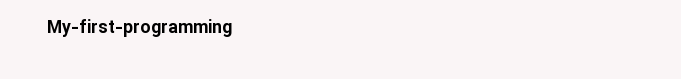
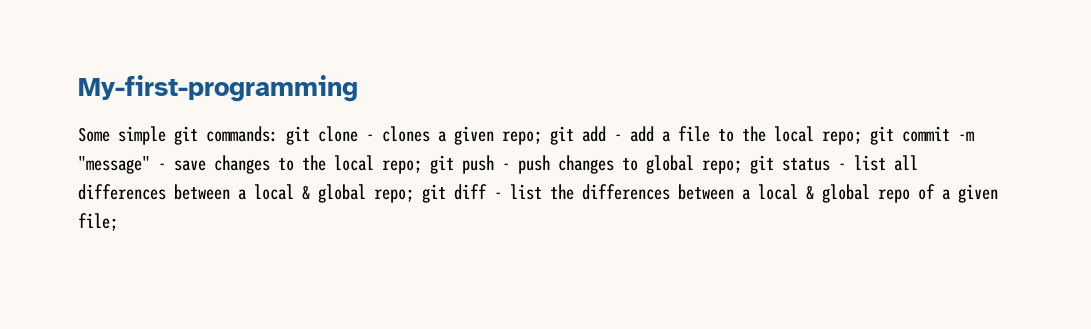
+ Some simple git commands: git clone - clones a given repo; git add - add a file to the local repo; git commit -m "message" - save changes to the local repo; git push - push changes to global repo; git status - list all differences between a local & global repo; git diff - list the differences between a local & global repo of a given file;

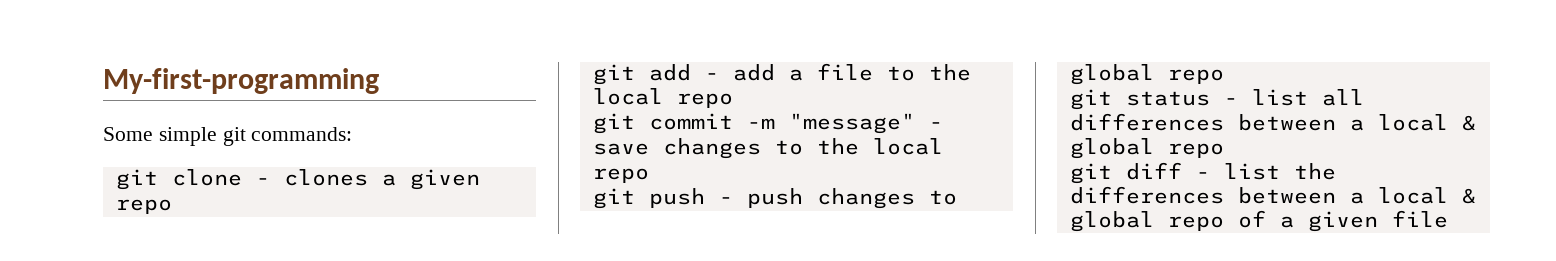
- Some simple git commands: git clone - clones a given repo; git add - add a file to the local repo; git commit -m "message" - save changes to the local repo; git push - push changes to global repo; git status - list all differences between a local & global repo; git diff - list the differences between a local & global repo of a given file;
+ Some simple git commands:
+ git clone - clones a given repo
+ git add - add a file to the local repo
+ git commit -m "message" - save changes to the local repo
+ git push - push changes to global repo
+ git status - list all differences between a local & global repo
+ git diff - list the differences between a local & global repo of a given file

